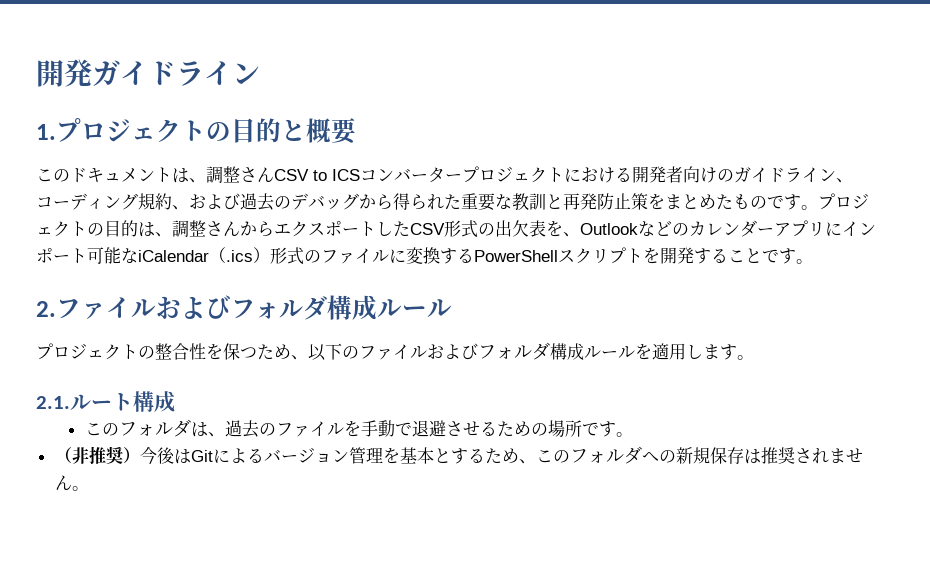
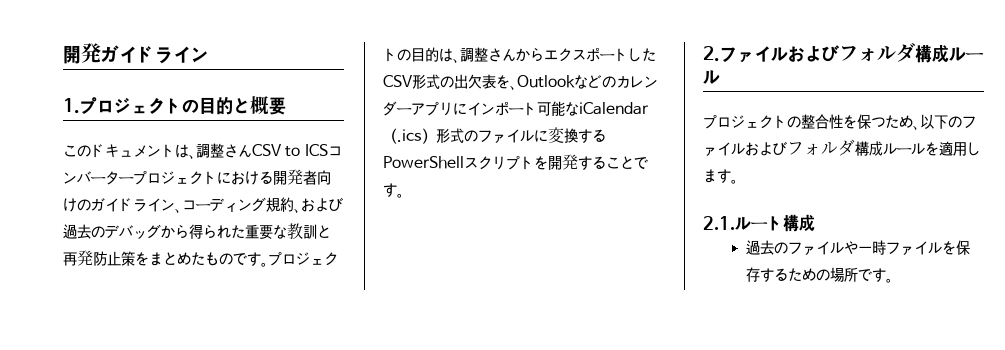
- このフォルダは、過去のファイルを手動で退避させるための場所です。
+ 過去のファイルや一時ファイルを保存するための場所です。
- （非推奨）今後はGitによるバージョン管理を基本とするため、このフォルダへの新規保存は推奨されません。

